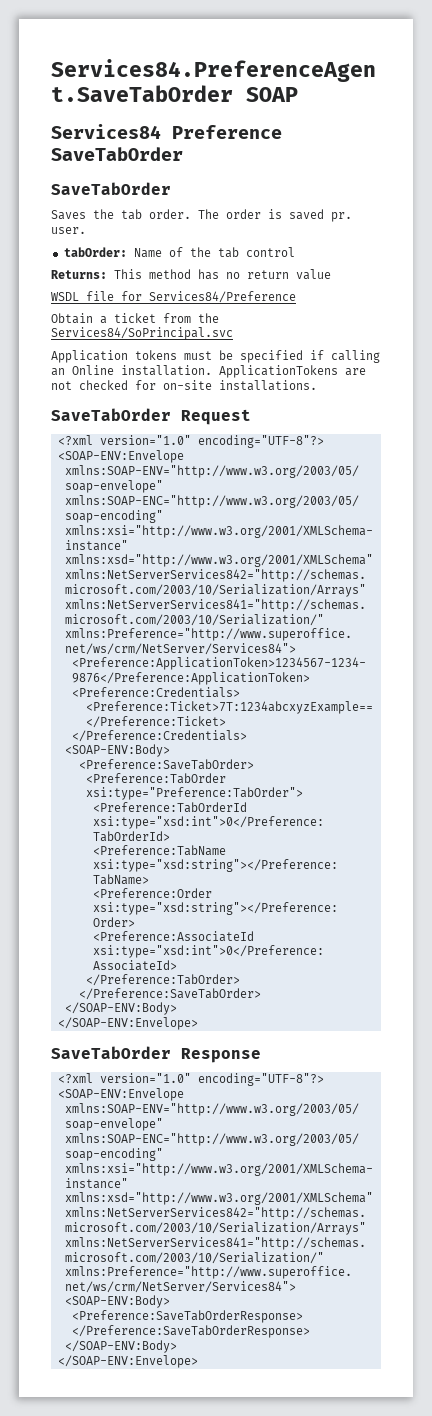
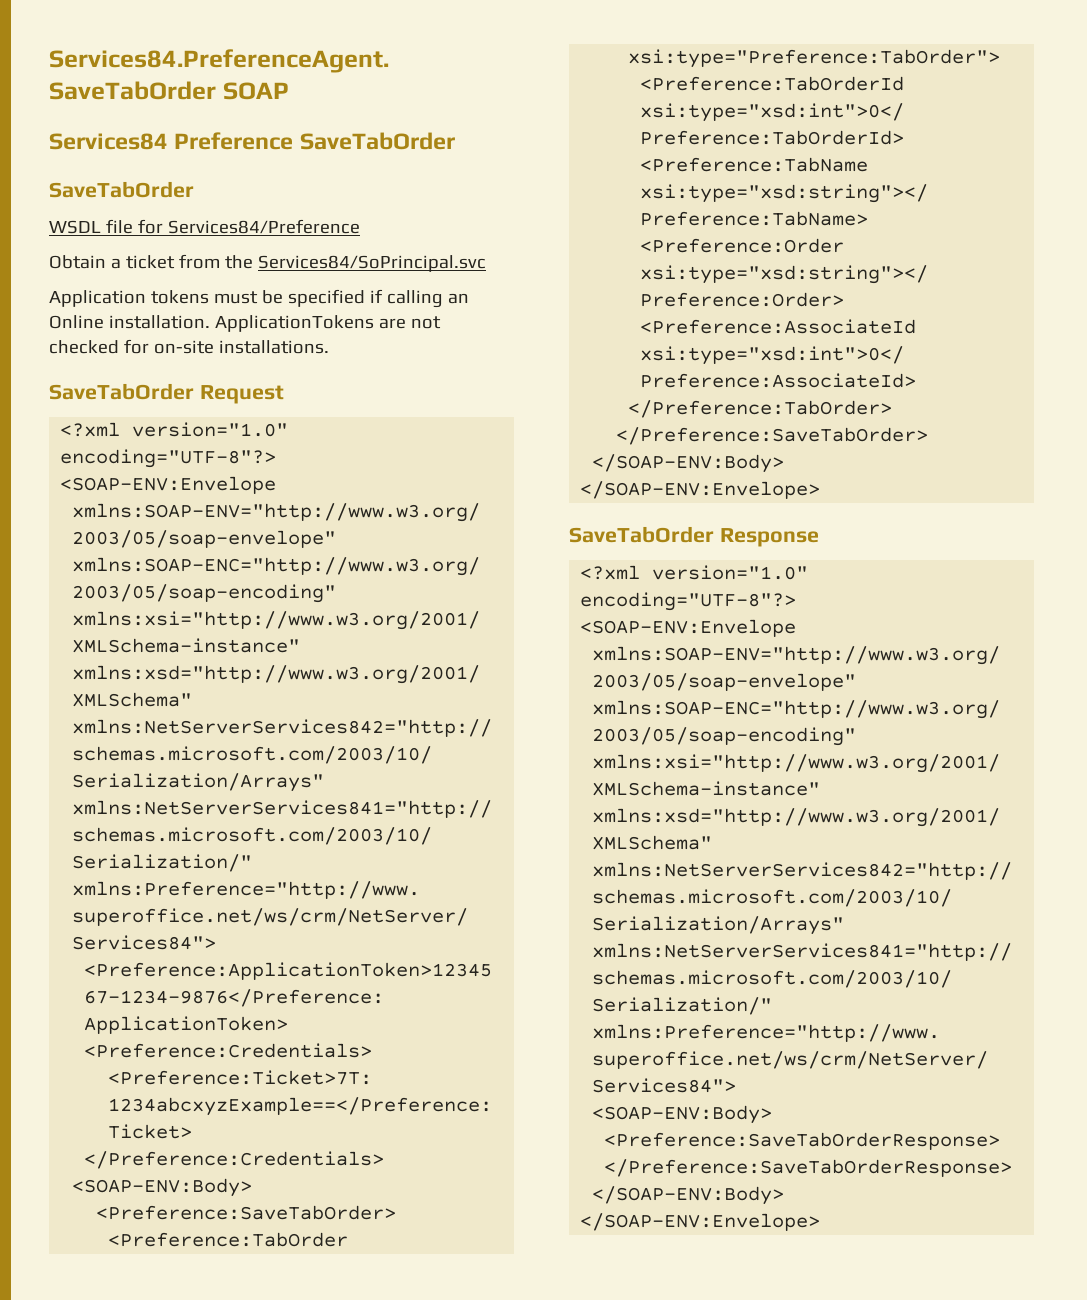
- Saves the tab order. The order is saved pr. user.
- tabOrder: Name of the tab control
- Returns: This method has no return value

